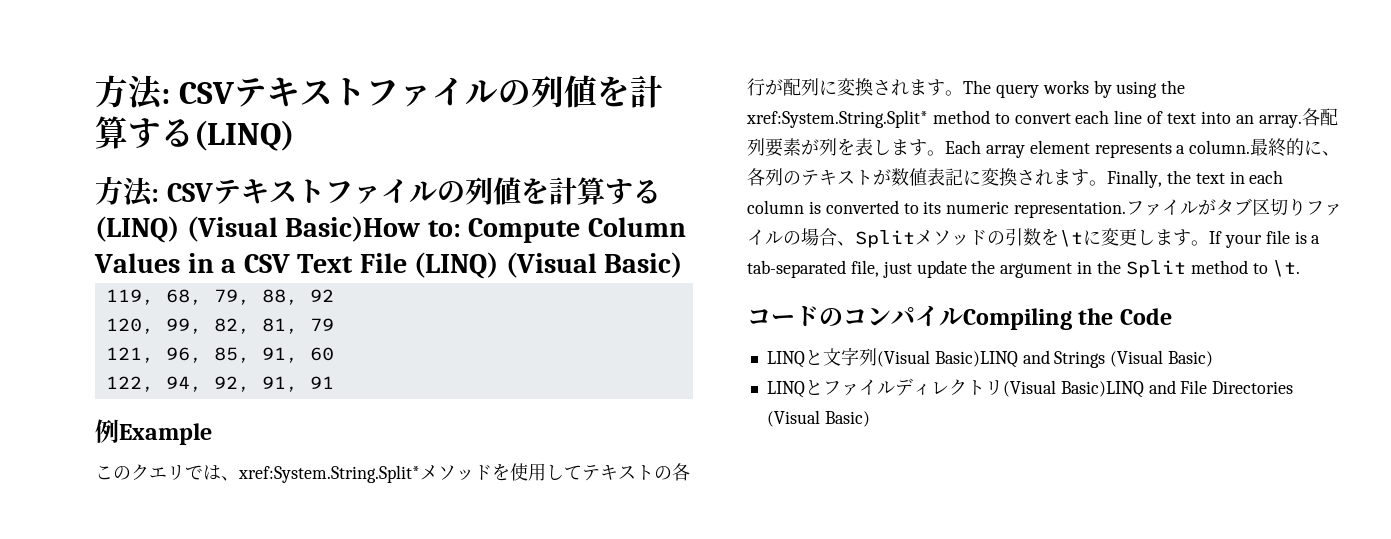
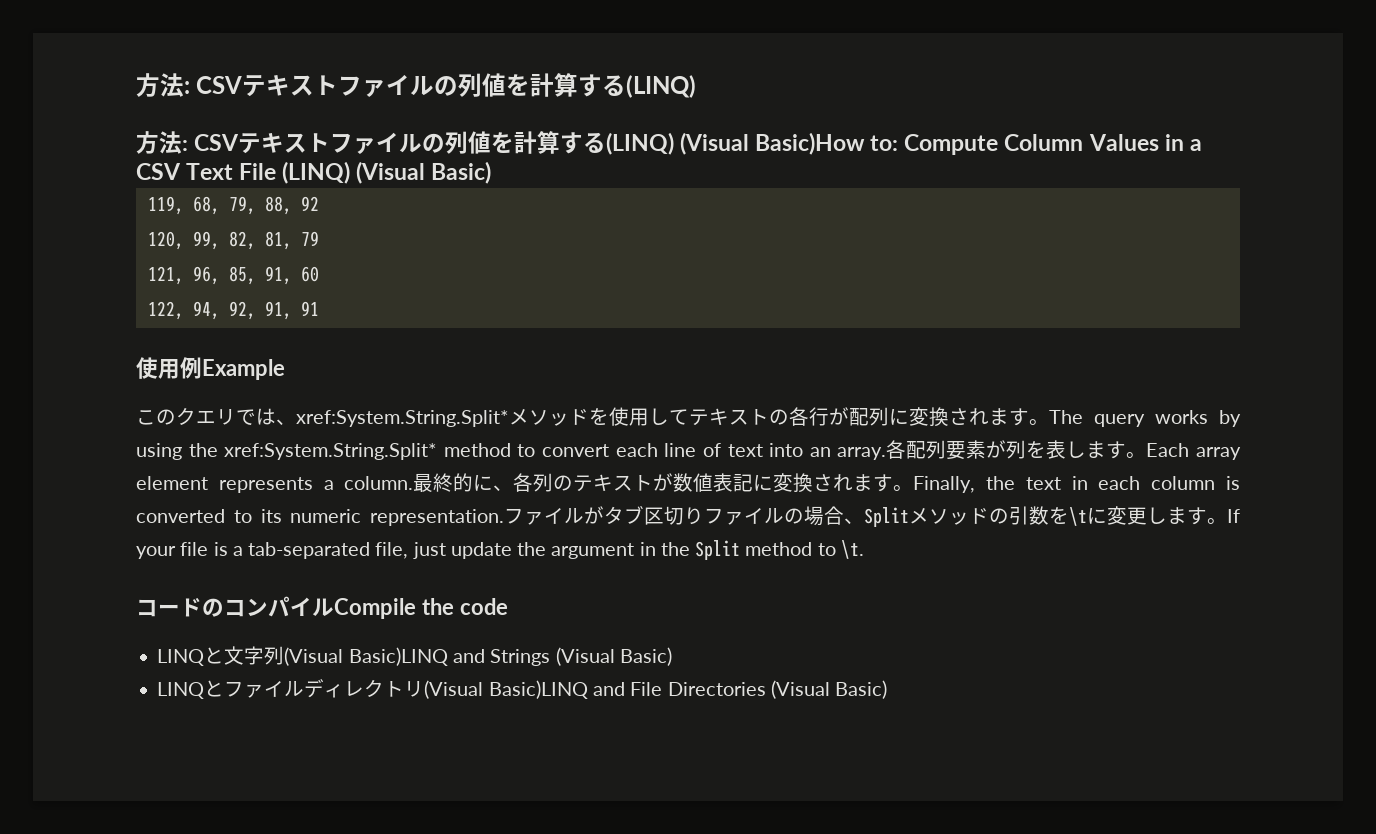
- 例Example
+ 使用例Example
- コードのコンパイルCompiling the Code
+ コードのコンパイルCompile the code

